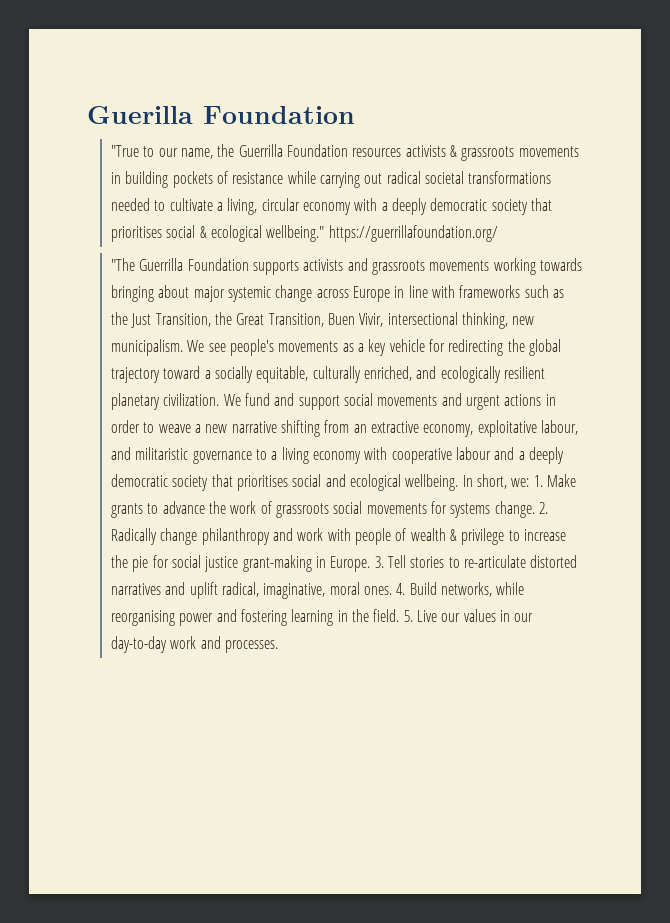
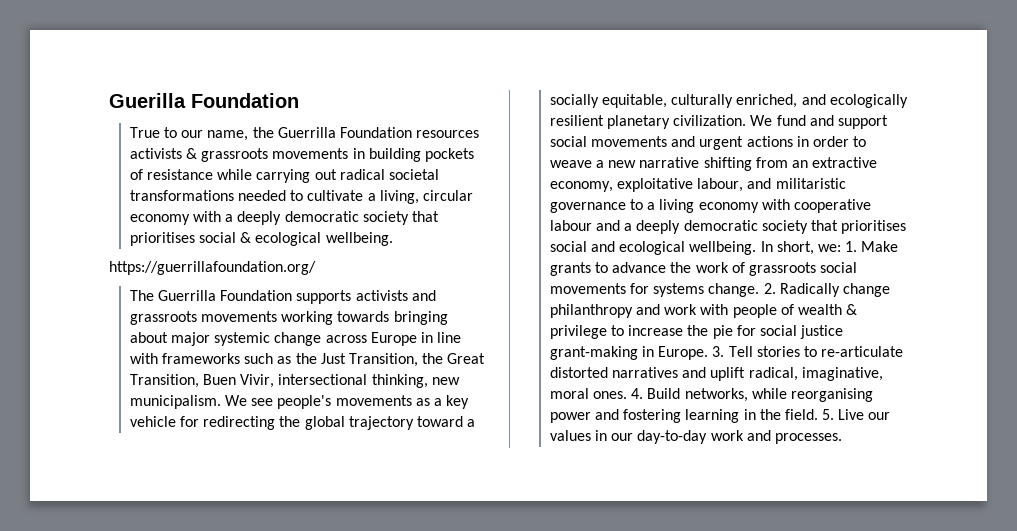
- "True to our name, the Guerrilla Foundation resources activists & grassroots movements in building pockets of resistance while carrying out radical societal transformations needed to cultivate a living, circular economy with a deeply democratic society that prioritises social & ecological wellbeing." https://guerrillafoundation.org/
+ True to our name, the Guerrilla Foundation resources activists & grassroots movements in building pockets of resistance while carrying out radical societal transformations needed to cultivate a living, circular economy with a deeply democratic society that prioritises social & ecological wellbeing.
+ https://guerrillafoundation.org/
- "The Guerrilla Foundation supports activists and grassroots movements working towards bringing about major systemic change across Europe in line with frameworks such as the Just Transition, the Great Transition, Buen Vivir, intersectional thinking, new municipalism.
+ The Guerrilla Foundation supports activists and grassroots movements working towards bringing about major systemic change across Europe in line with frameworks such as the Just Transition, the Great Transition, Buen Vivir, intersectional thinking, new municipalism.

